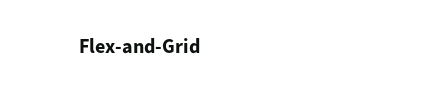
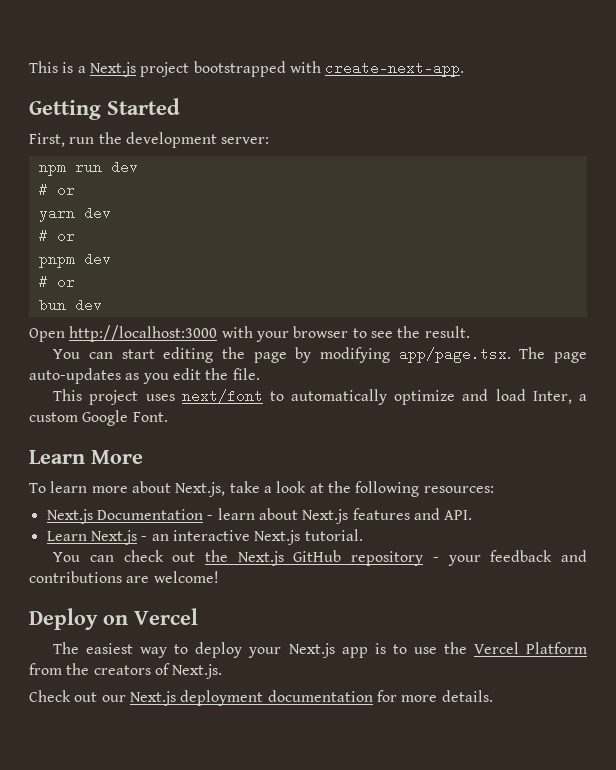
- Flex-and-Grid
+ This is a Next.js project bootstrapped with create-next-app.
+ Getting Started
+ First, run the development server:
+ npm run dev
+ # or
+ yarn dev
+ # or
+ pnpm dev
+ # or
+ bun dev
+ Open http://localhost:3000 with your browser to see the result.
+ You can start editing the page by modifying app/page.tsx. The page auto-updates as you edit the file.
+ This project uses next/font to automatically optimize and load Inter, a custom Google Font.
+ Learn More
+ To learn more about Next.js, take a look at the following resources:
+ Next.js Documentation - learn about Next.js features and API.
+ Learn Next.js - an interactive Next.js tutorial.
+ You can check out the Next.js GitHub repository - your feedback and contributions are welcome!
+ Deploy on Vercel
+ The easiest way to deploy your Next.js app is to use the Vercel Platform from the creators of Next.js.
+ Check out our Next.js deployment documentation for more details.

